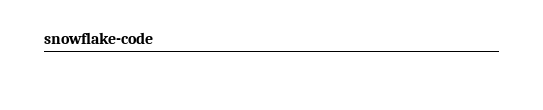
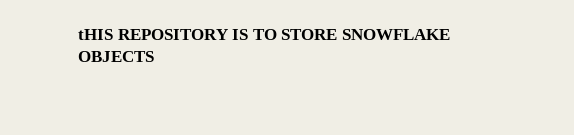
- snowflake-code
+ tHIS REPOSITORY IS TO STORE SNOWFLAKE OBJECTS

